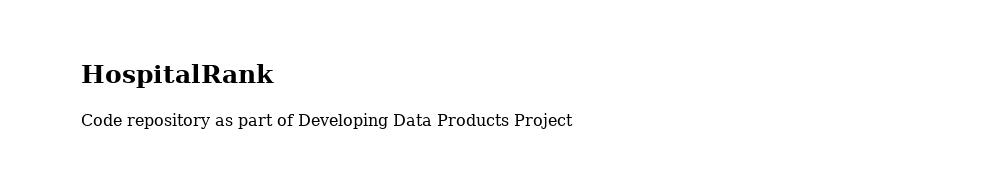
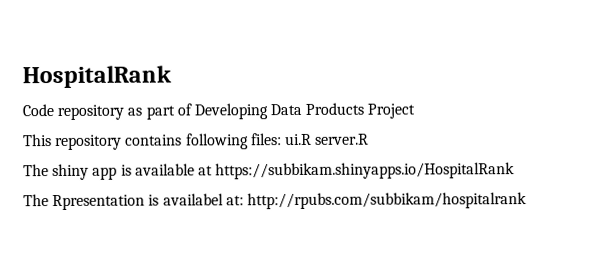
+ This repository contains following files: ui.R server.R
+ The shiny app is available at https://subbikam.shinyapps.io/HospitalRank
+ The Rpresentation is availabel at: http://rpubs.com/subbikam/hospitalrank

